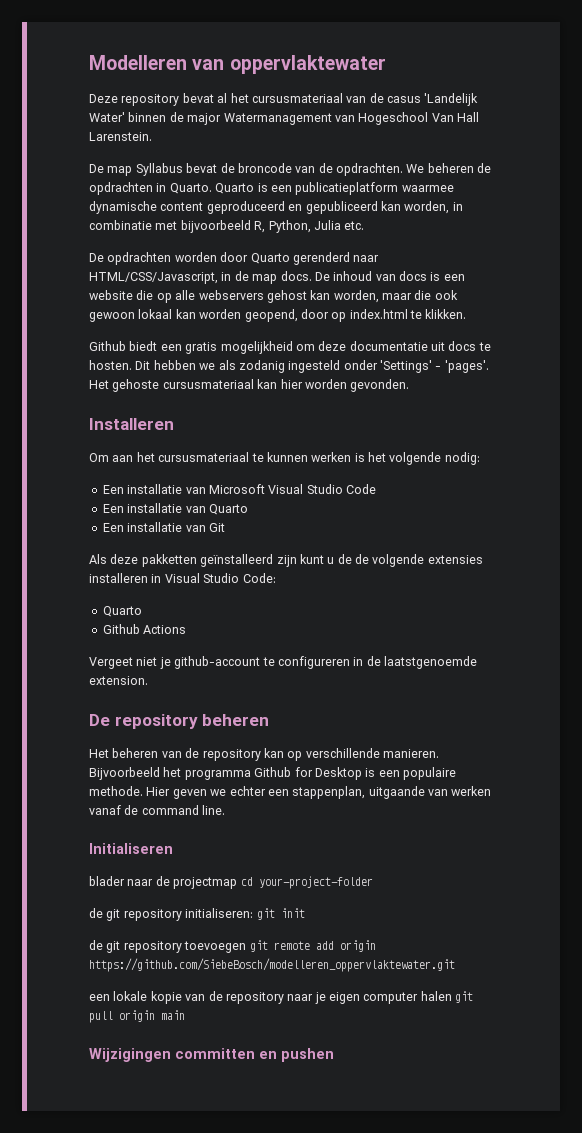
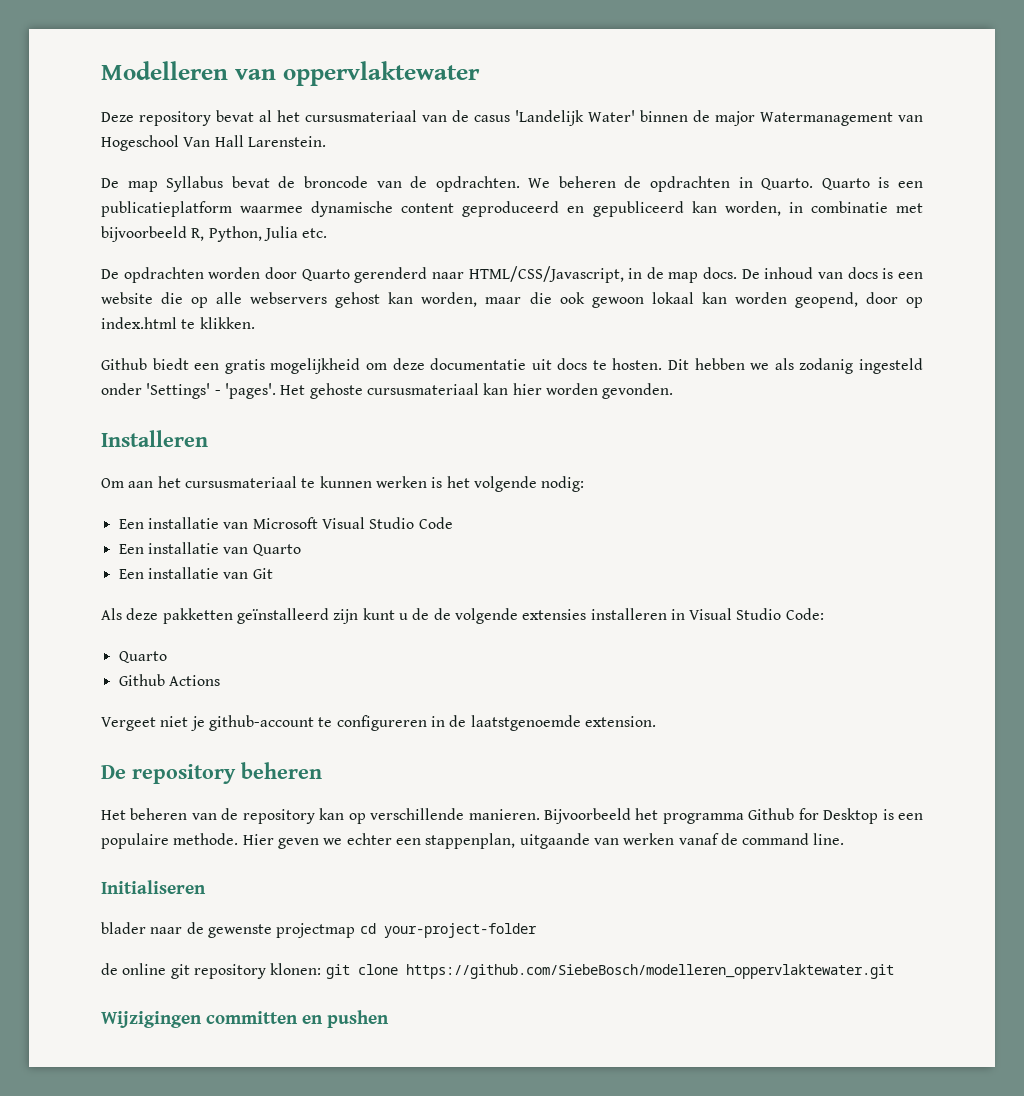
- blader naar de projectmap cd your-project-folder
+ blader naar de gewenste projectmap cd your-project-folder
- de git repository initialiseren: git init
- de git repository toevoegen git remote add origin https://github.com/SiebeBosch/modelleren_oppervlaktewater.git
- een lokale kopie van de repository naar je eigen computer halen git pull origin main
+ de online git repository klonen: git clone https://github.com/SiebeBosch/modelleren_oppervlaktewater.git

